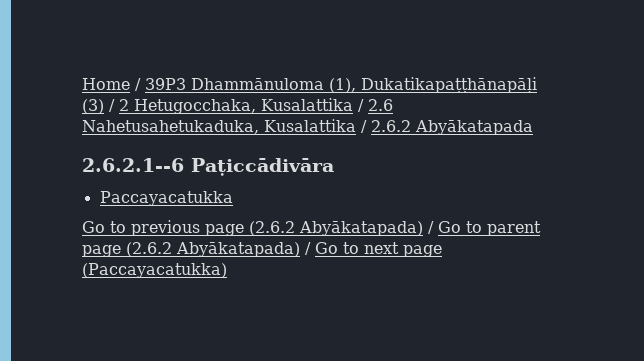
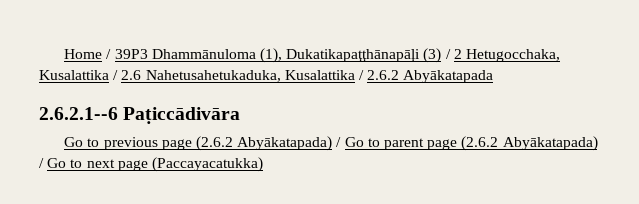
- Paccayacatukka

